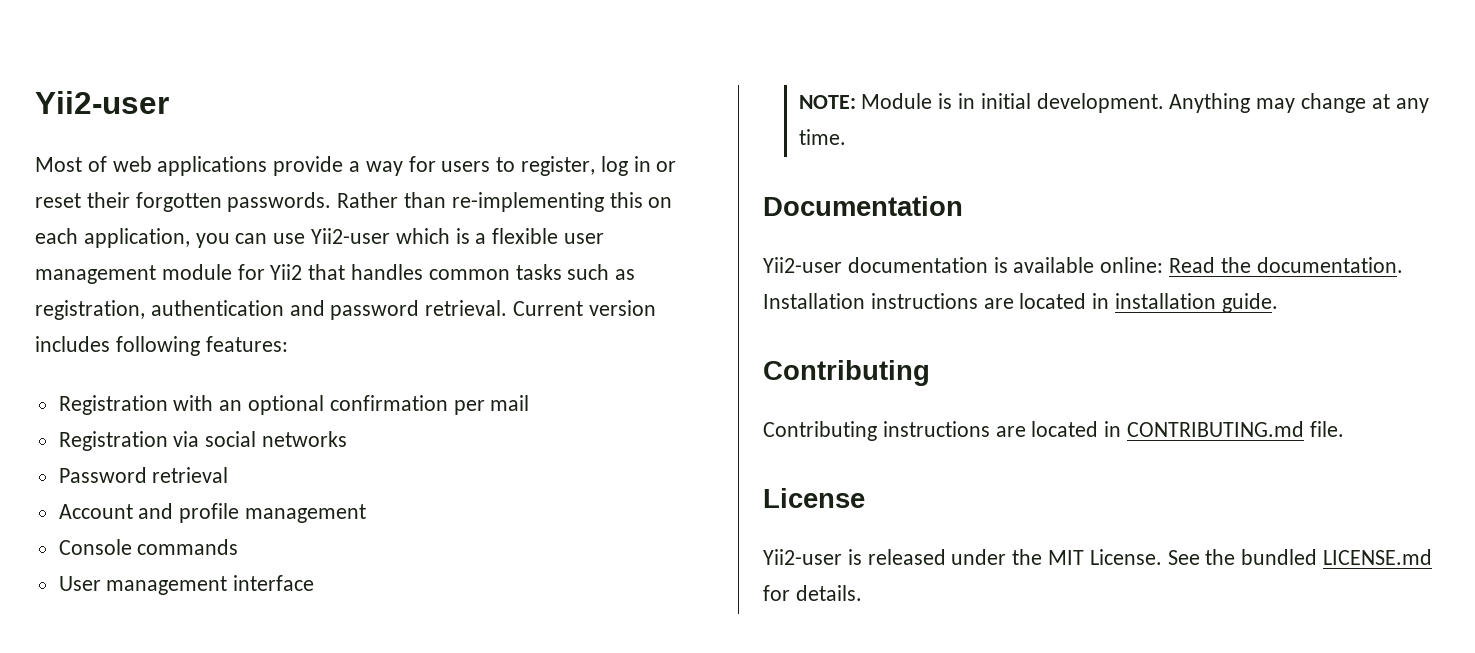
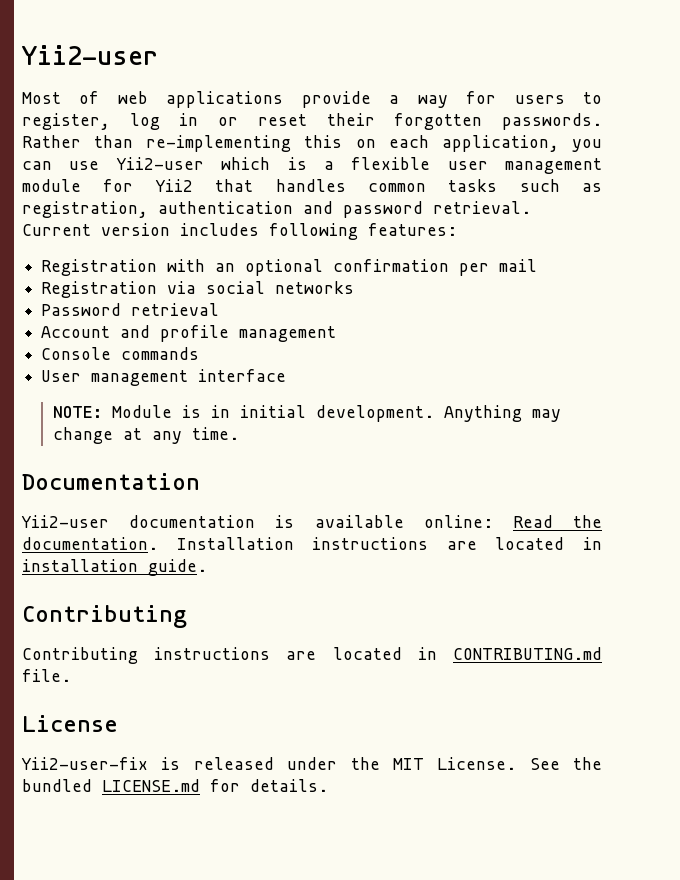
- Yii2-user is released under the MIT License.
+ Yii2-user-fix is released under the MIT License.

